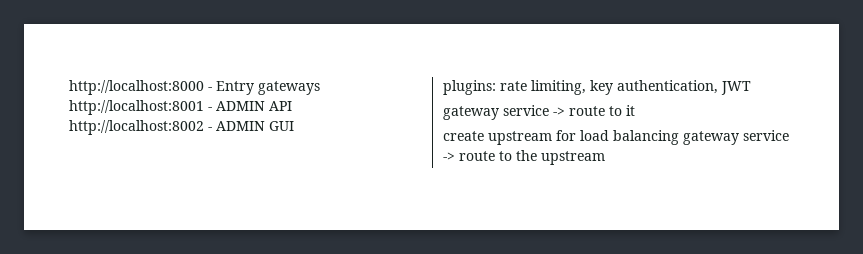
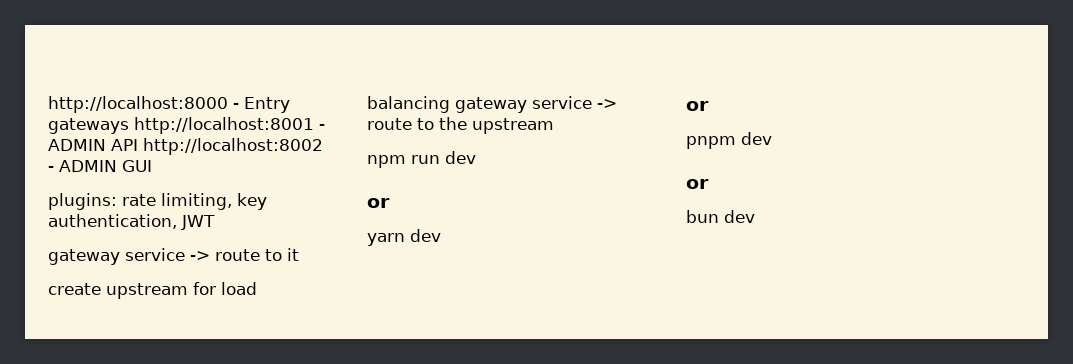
+ npm run dev
+ or
+ yarn dev
+ or
+ pnpm dev
+ or
+ bun dev

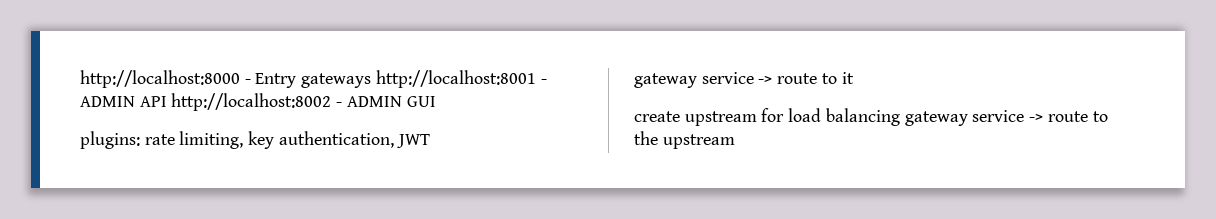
- npm run dev
- or
- yarn dev
- or
- pnpm dev
- or
- bun dev

